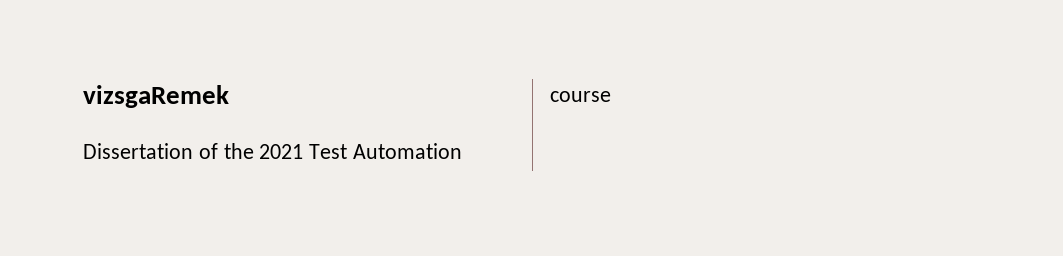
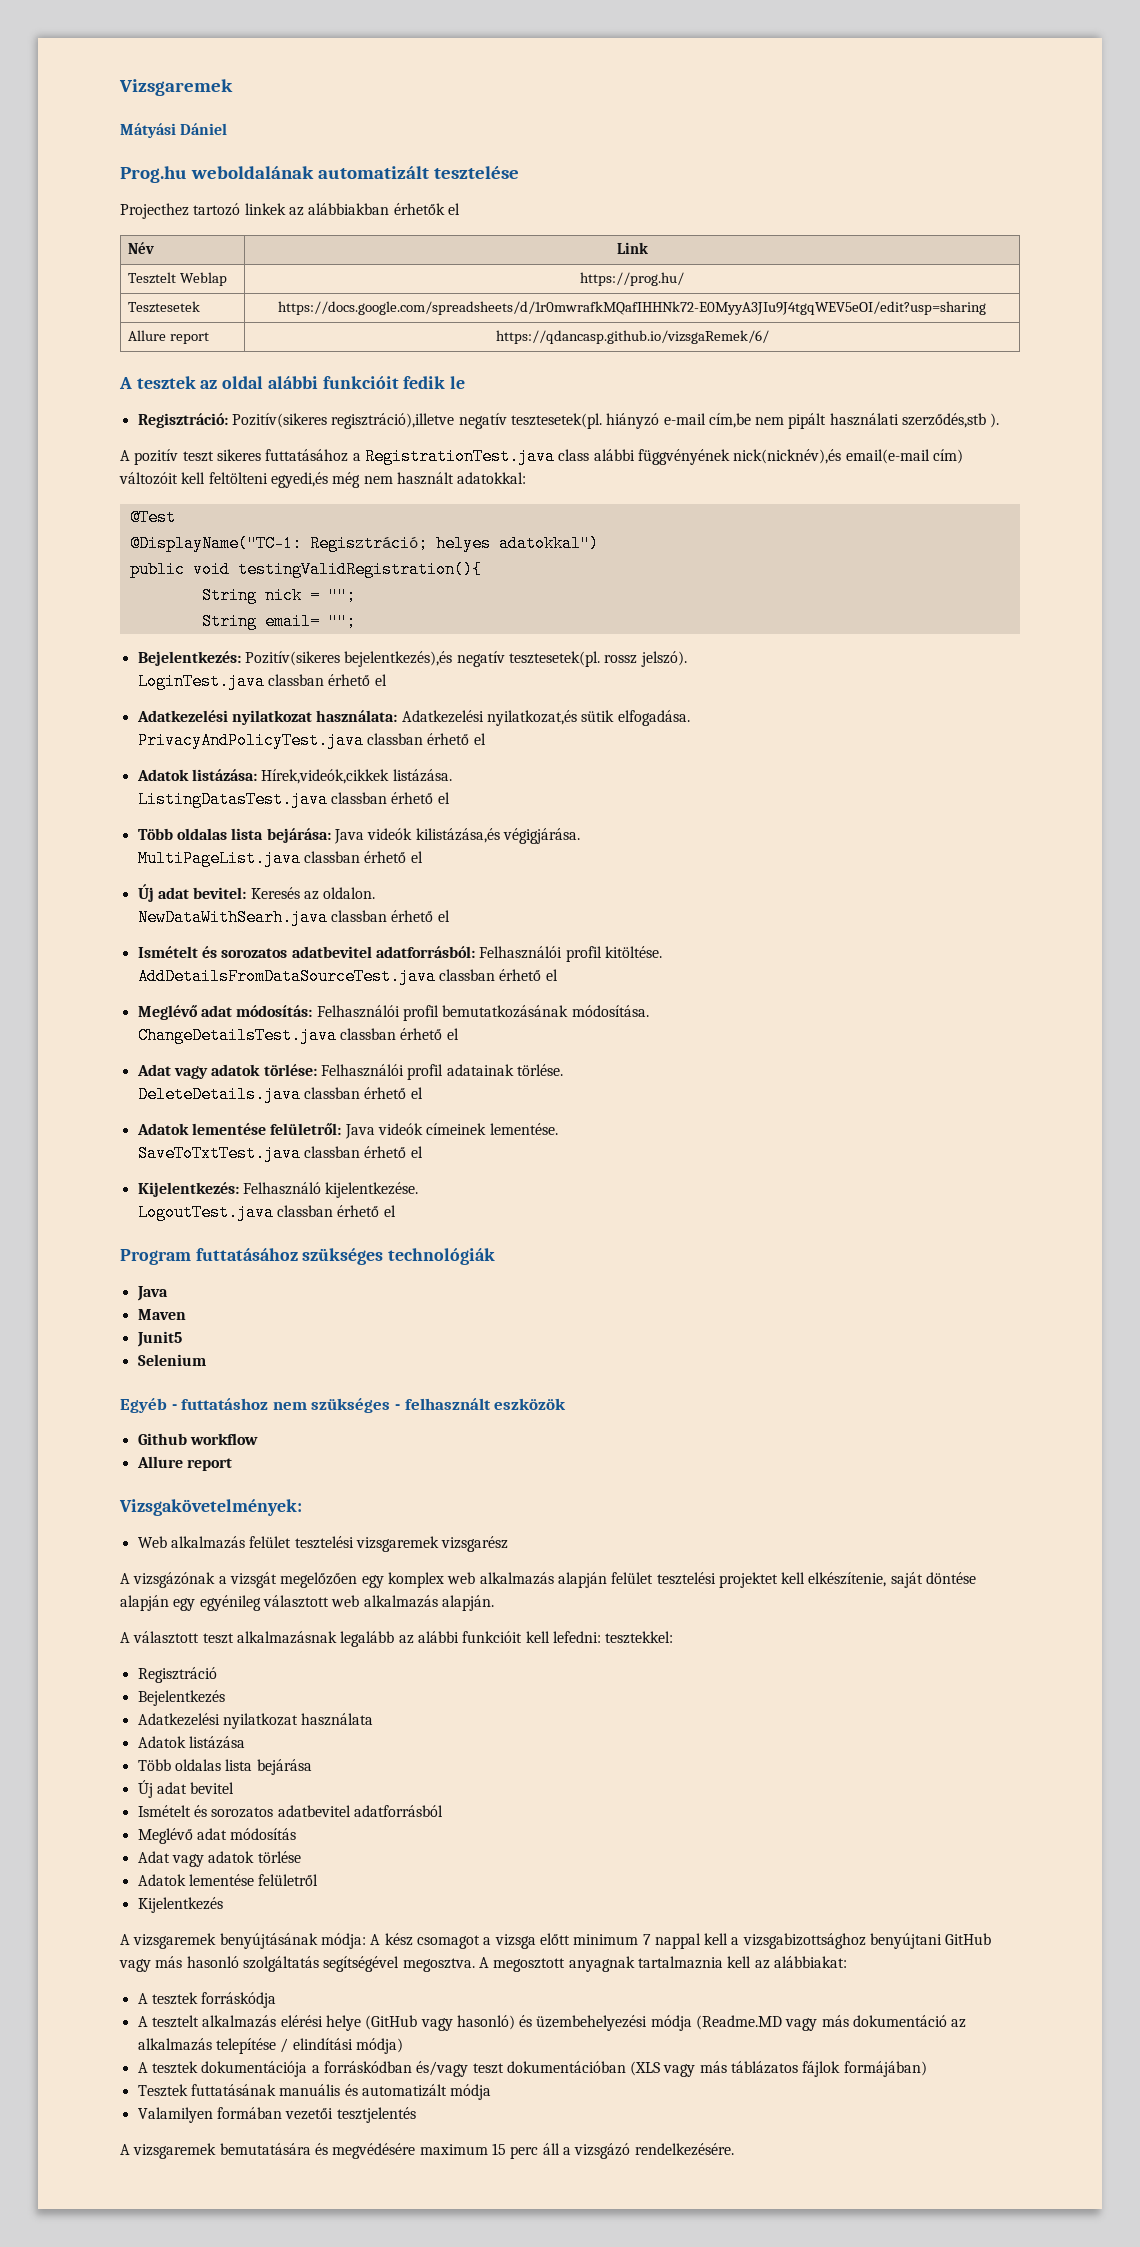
- vizsgaRemek
- Dissertation of the 2021 Test Automation course
+ Vizsgaremek
+ Mátyási Dániel
+ Prog.hu weboldalának automatizált tesztelése
+ Projecthez tartozó linkek az alábbiakban érhetők el
+ Név | Link
+ Tesztelt Weblap | https://prog.hu/
+ Tesztesetek | https://docs.google.com/spreadsheets/d/1r0mwrafkMQafIHHNk72-E0MyyA3JIu9J4tgqWEV5eOI/edit?usp=sharing
+ Allure report | https://qdancasp.github.io/vizsgaRemek/6/
+ A tesztek az oldal alábbi funkcióit fedik le
+ Regisztráció: Pozitív(sikeres regisztráció),illetve negatív tesztesetek(pl. hiányzó e-mail cím,be nem pipált használati szerződés,stb ).
+ A pozitív teszt sikeres futtatásához a RegistrationTest.java class alábbi függvényének nick(nicknév),és email(e-mail cím) változóit kell feltölteni egyedi,és még nem használt adatokkal:
+ @Test
+ @DisplayName("TC-1: Regisztráció; helyes adatokkal")
+ public void testingValidRegistration(){
+ String nick = "";
+ String email= "";
+ Bejelentkezés: Pozitív(sikeres bejelentkezés),és negatív tesztesetek(pl. rossz jelszó).
+ LoginTest.java classban érhető el
+ Adatkezelési nyilatkozat használata: Adatkezelési nyilatkozat,és sütik elfogadása.
+ PrivacyAndPolicyTest.java classban érhető el
+ Adatok listázása: Hírek,videók,cikkek listázása.
+ ListingDatasTest.java classban érhető el
+ Több oldalas lista bejárása: Java videók kilistázása,és végigjárása.
+ MultiPageList.java classban érhető el
+ Új adat bevitel: Keresés az oldalon.
+ NewDataWithSearh.java classban érhető el
+ Ismételt és sorozatos adatbevitel adatforrásból: Felhasználói profil kitöltése.
+ AddDetailsFromDataSourceTest.java classban érhető el
+ Meglévő adat módosítás: Felhasználói profil bemutatkozásának módosítása.
+ ChangeDetailsTest.java classban érhető el
+ Adat vagy adatok törlése: Felhasználói profil adatainak törlése.
+ DeleteDetails.java classban érhető el
+ Adatok lementése felületről: Java videók címeinek lementése.
+ SaveToTxtTest.java classban érhető el
+ Kijelentkezés: Felhasználó kijelentkezése.
+ LogoutTest.java classban érhető el
+ Program futtatásához szükséges technológiák
+ Java
+ Maven
+ Junit5
+ Selenium
+ Egyéb - futtatáshoz nem szükséges - felhasznált eszközök
+ Github workflow
+ Allure report
+ Vizsgakövetelmények:
+ Web alkalmazás felület tesztelési vizsgaremek vizsgarész
+ A vizsgázónak a vizsgát megelőzően egy komplex web alkalmazás alapján felület tesztelési projektet kell elkészítenie, saját döntése alapján egy egyénileg választott web alkalmazás alapján.
+ A választott teszt alkalmazásnak legalább az alábbi funkcióit kell lefedni: tesztekkel:
+ Regisztráció
+ Bejelentkezés
+ Adatkezelési nyilatkozat használata
+ Adatok listázása
+ Több oldalas lista bejárása
+ Új adat bevitel
+ Ismételt és sorozatos adatbevitel adatforrásból
+ Meglévő adat módosítás
+ Adat vagy adatok törlése
+ Adatok lementése felületről
+ Kijelentkezés
+ A vizsgaremek benyújtásának módja: A kész csomagot a vizsga előtt minimum 7 nappal kell a vizsgabizottsághoz benyújtani GitHub vagy más hasonló szolgáltatás segítségével megosztva. A megosztott anyagnak tartalmaznia kell az alábbiakat:
+ A tesztek forráskódja
+ A tesztelt alkalmazás elérési helye (GitHub vagy hasonló) és üzembehelyezési módja (Readme.MD vagy más dokumentáció az alkalmazás telepítése / elindítási módja)
+ A tesztek dokumentációja a forráskódban és/vagy teszt dokumentációban (XLS vagy más táblázatos fájlok formájában)
+ Tesztek futtatásának manuális és automatizált módja
+ Valamilyen formában vezetői tesztjelentés
+ A vizsgaremek bemutatására és megvédésére maximum 15 perc áll a vizsgázó rendelkezésére.

